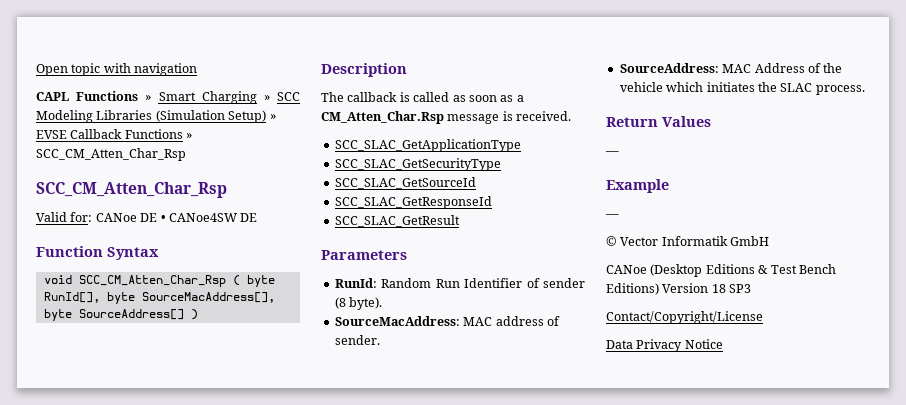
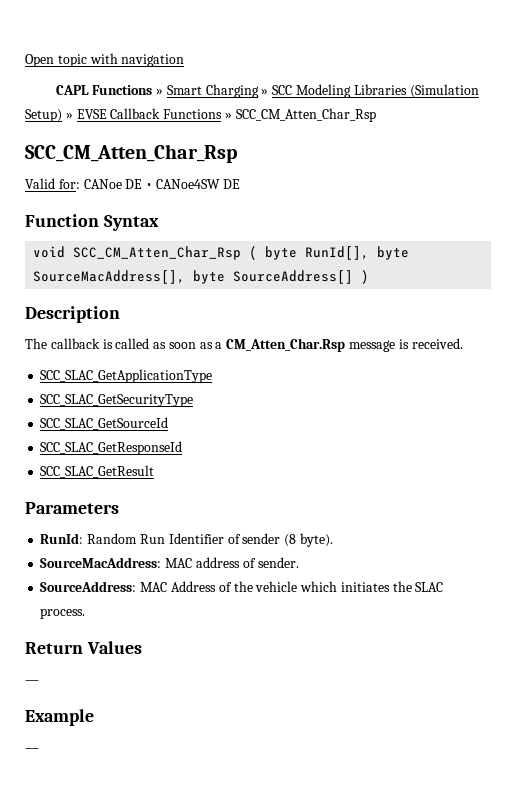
- © Vector Informatik GmbH
- CANoe (Desktop Editions & Test Bench Editions) Version 18 SP3
- Contact/Copyright/License
- Data Privacy Notice

